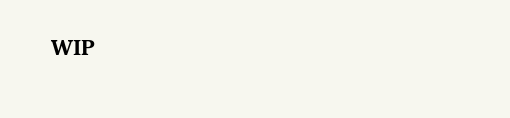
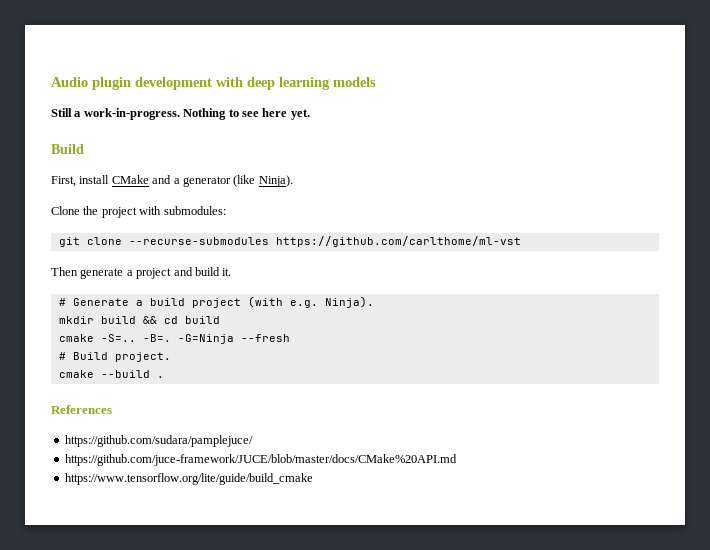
- WIP
+ Audio plugin development with deep learning models
+ Still a work-in-progress. Nothing to see here yet.
+ Build
+ First, install CMake and a generator (like Ninja).
+ Clone the project with submodules:
+ git clone --recurse-submodules https://github.com/carlthome/ml-vst
+ Then generate a project and build it.
+ # Generate a build project (with e.g. Ninja).
+ mkdir build && cd build
+ cmake -S=.. -B=. -G=Ninja --fresh
+ # Build project.
+ cmake --build .
+ References
+ https://github.com/sudara/pamplejuce/
+ https://github.com/juce-framework/JUCE/blob/master/docs/CMake%20API.md
+ https://www.tensorflow.org/lite/guide/build_cmake

